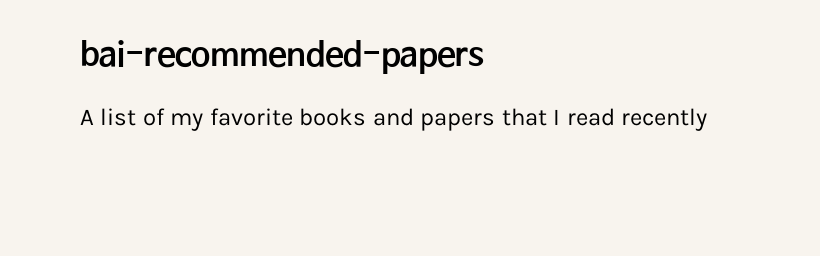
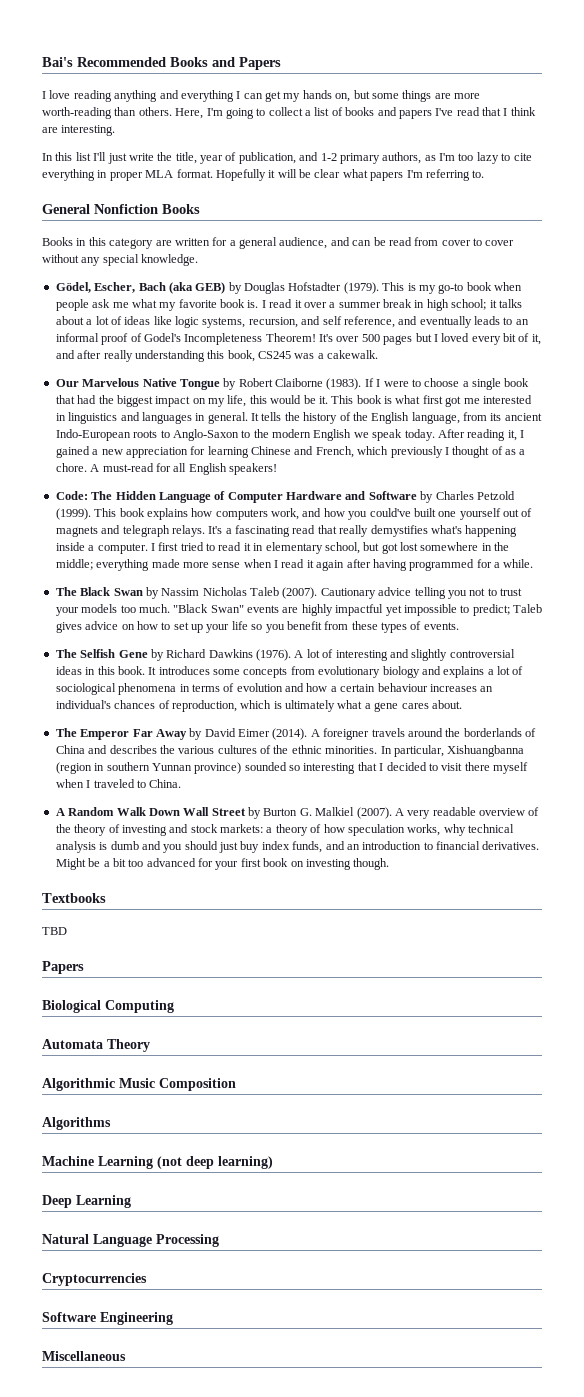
- bai-recommended-papers
- A list of my favorite books and papers that I read recently
+ Bai's Recommended Books and Papers
+ I love reading anything and everything I can get my hands on, but some things are more worth-reading than others. Here, I'm going to collect a list of books and papers I've read that I think are interesting.
+ In this list I'll just write the title, year of publication, and 1-2 primary authors, as I'm too lazy to cite everything in proper MLA format. Hopefully it will be clear what papers I'm referring to.
+ General Nonfiction Books
+ Books in this category are written for a general audience, and can be read from cover to cover without any special knowledge.
+ Gödel, Escher, Bach (aka GEB) by Douglas Hofstadter (1979). This is my go-to book when people ask me what my favorite book is. I read it over a summer break in high school; it talks about a lot of ideas like logic systems, recursion, and self reference, and eventually leads to an informal proof of Godel's Incompleteness Theorem! It's over 500 pages but I loved every bit of it, and after really understanding this book, CS245 was a cakewalk.
+ Our Marvelous Native Tongue by Robert Claiborne (1983). If I were to choose a single book that had the biggest impact on my life, this would be it. This book is what first got me interested in linguistics and languages in general. It tells the history of the English language, from its ancient Indo-European roots to Anglo-Saxon to the modern English we speak today. After reading it, I gained a new appreciation for learning Chinese and French, which previously I thought of as a chore. A must-read for all English speakers!
+ Code: The Hidden Language of Computer Hardware and Software by Charles Petzold (1999). This book explains how computers work, and how you could've built one yourself out of magnets and telegraph relays. It's a fascinating read that really demystifies what's happening inside a computer. I first tried to read it in elementary school, but got lost somewhere in the middle; everything made more sense when I read it again after having programmed for a while.
+ The Black Swan by Nassim Nicholas Taleb (2007). Cautionary advice telling you not to trust your models too much. "Black Swan" events are highly impactful yet impossible to predict; Taleb gives advice on how to set up your life so you benefit from these types of events.
+ The Selfish Gene by Richard Dawkins (1976). A lot of interesting and slightly controversial ideas in this book. It introduces some concepts from evolutionary biology and explains a lot of sociological phenomena in terms of evolution and how a certain behaviour increases an individual's chances of reproduction, which is ultimately what a gene cares about.
+ The Emperor Far Away by David Eimer (2014). A foreigner travels around the borderlands of China and describes the various cultures of the ethnic minorities. In particular, Xishuangbanna (region in southern Yunnan province) sounded so interesting that I decided to visit there myself when I traveled to China.
+ A Random Walk Down Wall Street by Burton G. Malkiel (2007). A very readable overview of the theory of investing and stock markets: a theory of how speculation works, why technical analysis is dumb and you should just buy index funds, and an introduction to financial derivatives. Might be a bit too advanced for your first book on investing though.
+ Textbooks
+ TBD
+ Papers
+ Biological Computing
+ Automata Theory
+ Algorithmic Music Composition
+ Algorithms
+ Machine Learning (not deep learning)
+ Deep Learning
+ Natural Language Processing
+ Cryptocurrencies
+ Software Engineering
+ Miscellaneous

